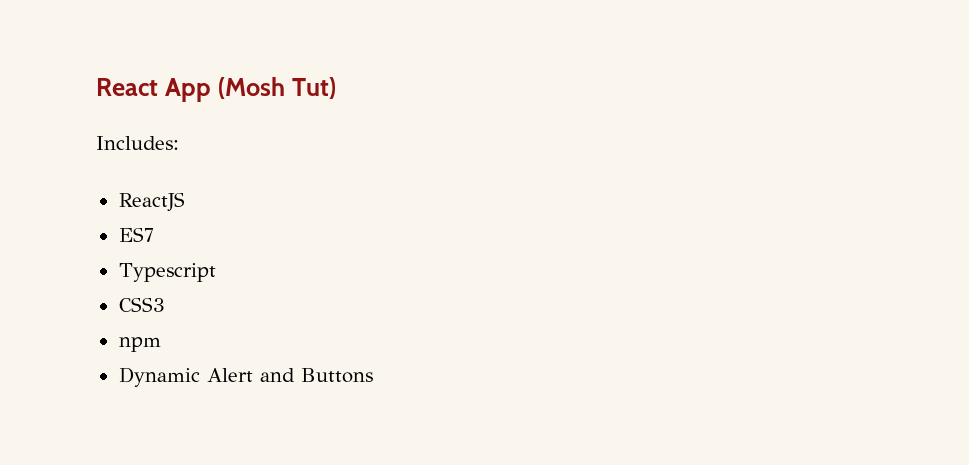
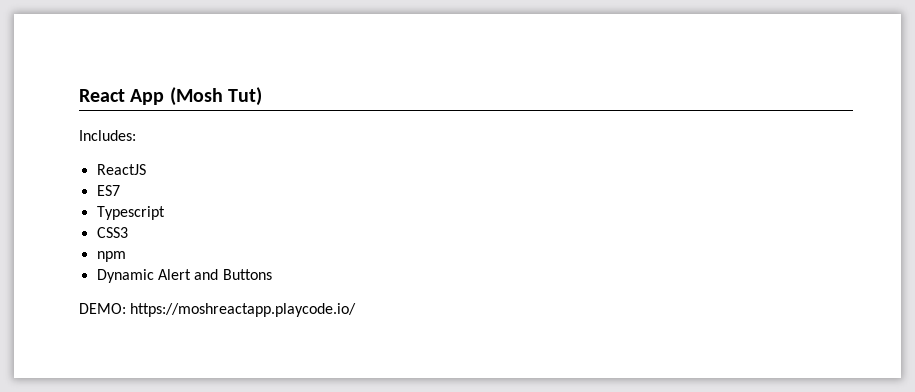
+ DEMO: https://moshreactapp.playcode.io/

